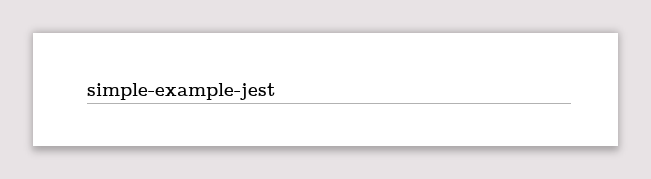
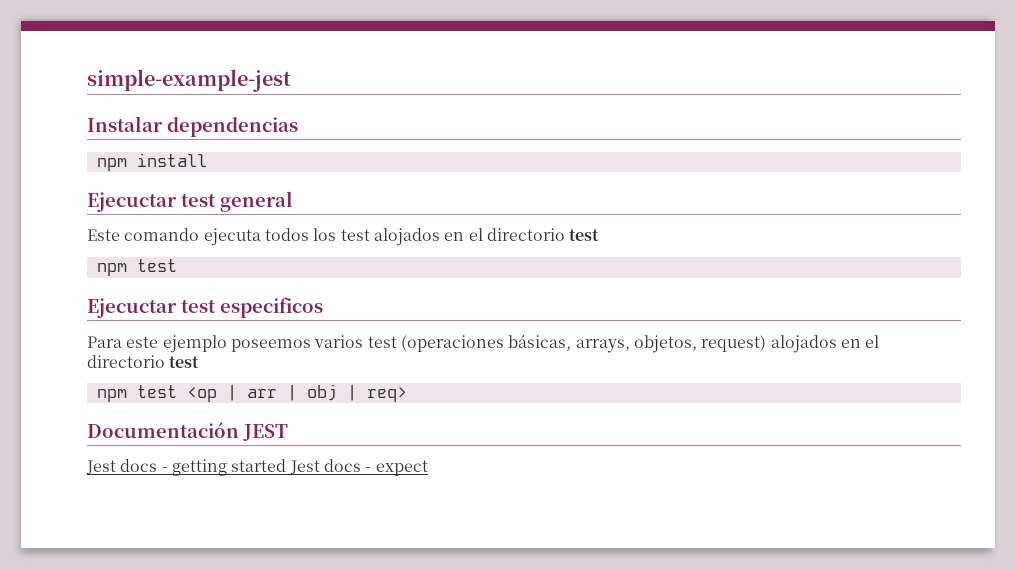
+ Instalar dependencias
+ npm install
+ Ejecuctar test general
+ Este comando ejecuta todos los test alojados en el directorio test
+ npm test
+ Ejecuctar test especificos
+ Para este ejemplo poseemos varios test (operaciones básicas, arrays, objetos, request) alojados en el directorio test
+ npm test <op | arr | obj | req>
+ Documentación JEST
+ Jest docs - getting started Jest docs - expect

